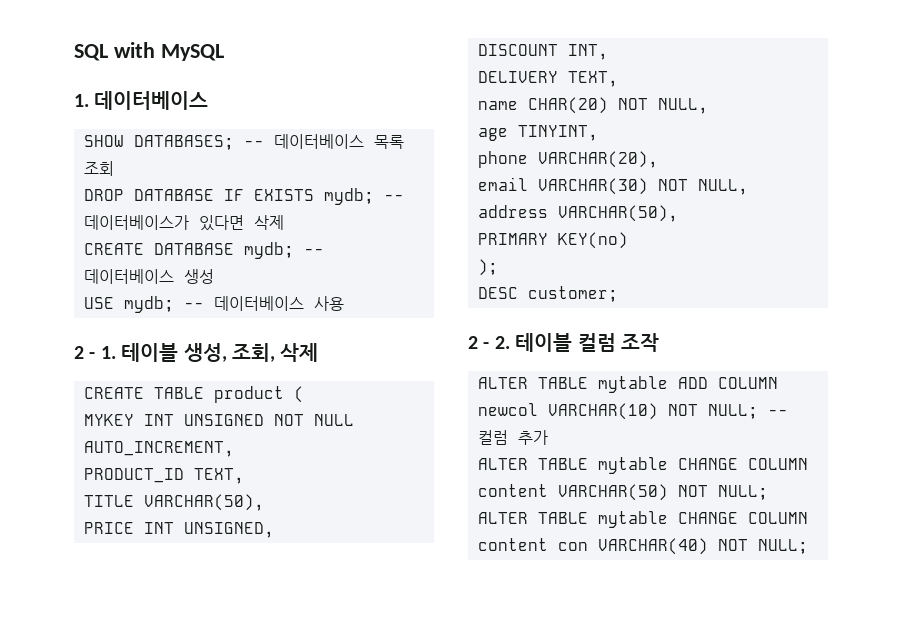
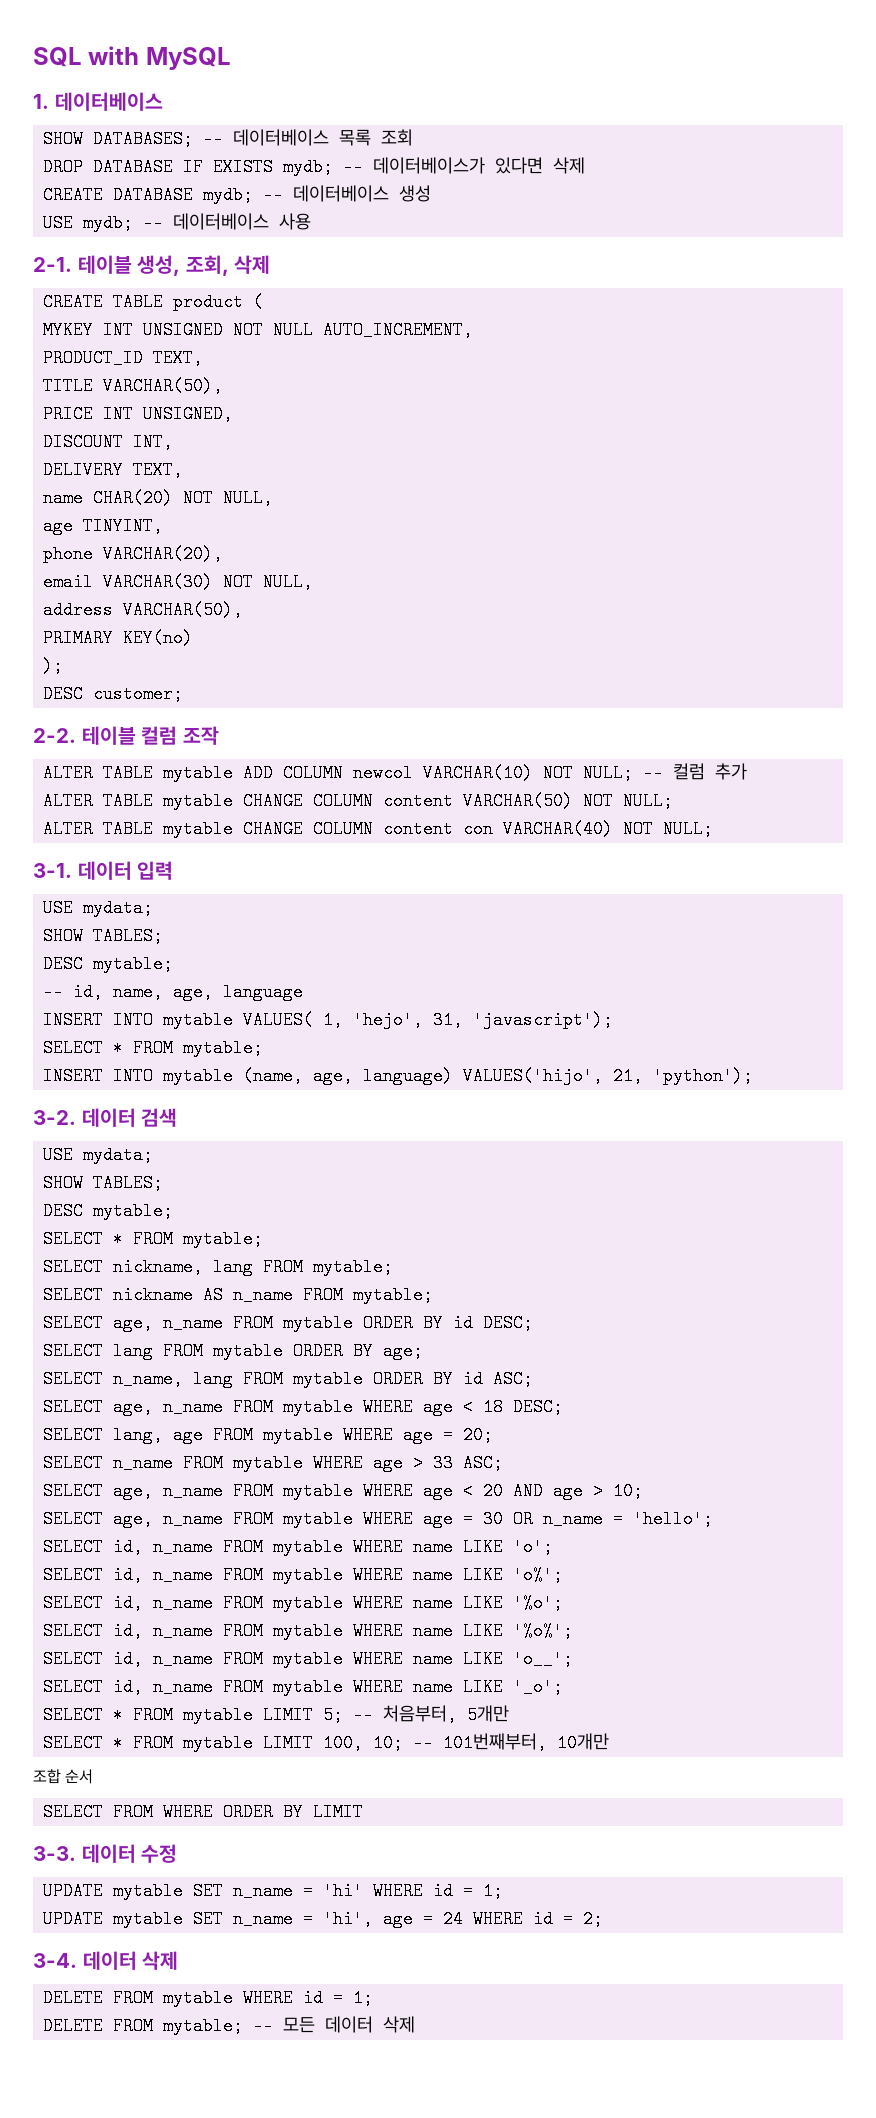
- 2 - 1. 테이블 생성, 조회, 삭제
+ 2-1. 테이블 생성, 조회, 삭제
- 2 - 2. 테이블 컬럼 조작
+ 2-2. 테이블 컬럼 조작
+ 3-1. 데이터 입력
+ USE mydata;
+ SHOW TABLES;
+ DESC mytable;
+ -- id, name, age, language
+ INSERT INTO mytable VALUES( 1, 'hejo', 31, 'javascript');
+ SELECT * FROM mytable;
+ INSERT INTO mytable (name, age, language) VALUES('hijo', 21, 'python');
+ 3-2. 데이터 검색
+ USE mydata;
+ SHOW TABLES;
+ DESC mytable;
+ SELECT * FROM mytable;
+ SELECT nickname, lang FROM mytable;
+ SELECT nickname AS n_name FROM mytable;
+ SELECT age, n_name FROM mytable ORDER BY id DESC;
+ SELECT lang FROM mytable ORDER BY age;
+ SELECT n_name, lang FROM mytable ORDER BY id ASC;
+ SELECT age, n_name FROM mytable WHERE age < 18 DESC;
+ SELECT lang, age FROM mytable WHERE age = 20;
+ SELECT n_name FROM mytable WHERE age > 33 ASC;
+ SELECT age, n_name FROM mytable WHERE age < 20 AND age > 10;
+ SELECT age, n_name FROM mytable WHERE age = 30 OR n_name = 'hello';
+ SELECT id, n_name FROM mytable WHERE name LIKE 'o';
+ SELECT id, n_name FROM mytable WHERE name LIKE 'o%';
+ SELECT id, n_name FROM mytable WHERE name LIKE '%o';
+ SELECT id, n_name FROM mytable WHERE name LIKE '%o%';
+ SELECT id, n_name FROM mytable WHERE name LIKE 'o__';
+ SELECT id, n_name FROM mytable WHERE name LIKE '_o';
+ SELECT * FROM mytable LIMIT 5; -- 처음부터, 5개만
+ SELECT * FROM mytable LIMIT 100, 10; -- 101번째부터, 10개만
+ 조합 순서
+ SELECT FROM WHERE ORDER BY LIMIT
+ 3-3. 데이터 수정
+ UPDATE mytable SET n_name = 'hi' WHERE id = 1;
+ UPDATE mytable SET n_name = 'hi', age = 24 WHERE id = 2;
+ 3-4. 데이터 삭제
+ DELETE FROM mytable WHERE id = 1;
+ DELETE FROM mytable; -- 모든 데이터 삭제

